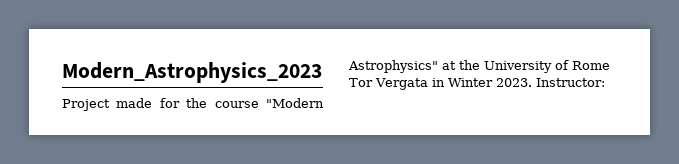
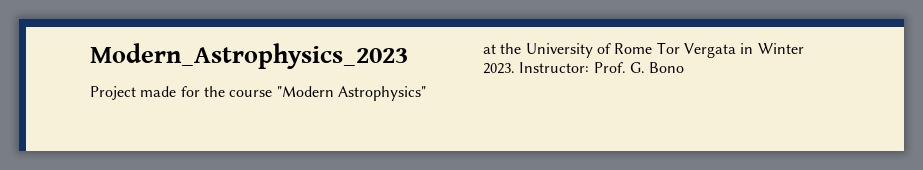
- Instructor:
+ Instructor: Prof. G. Bono

